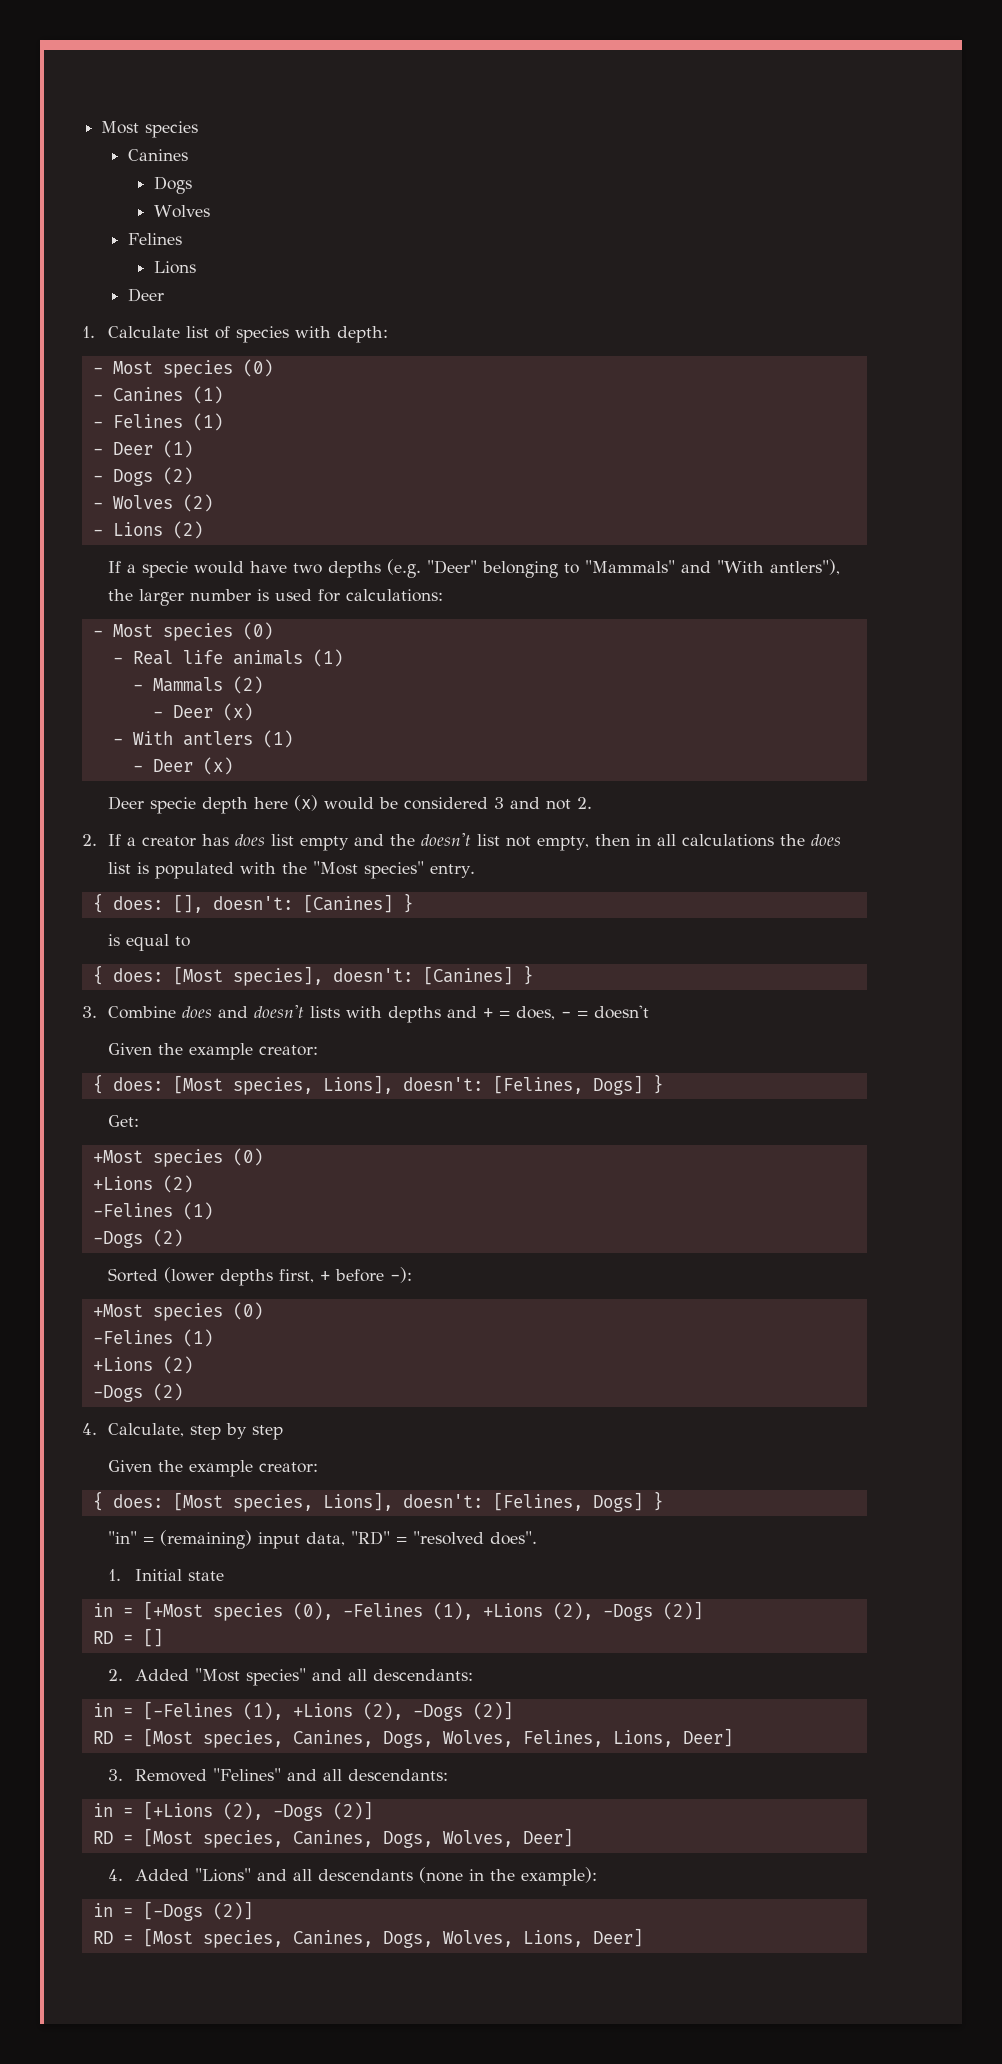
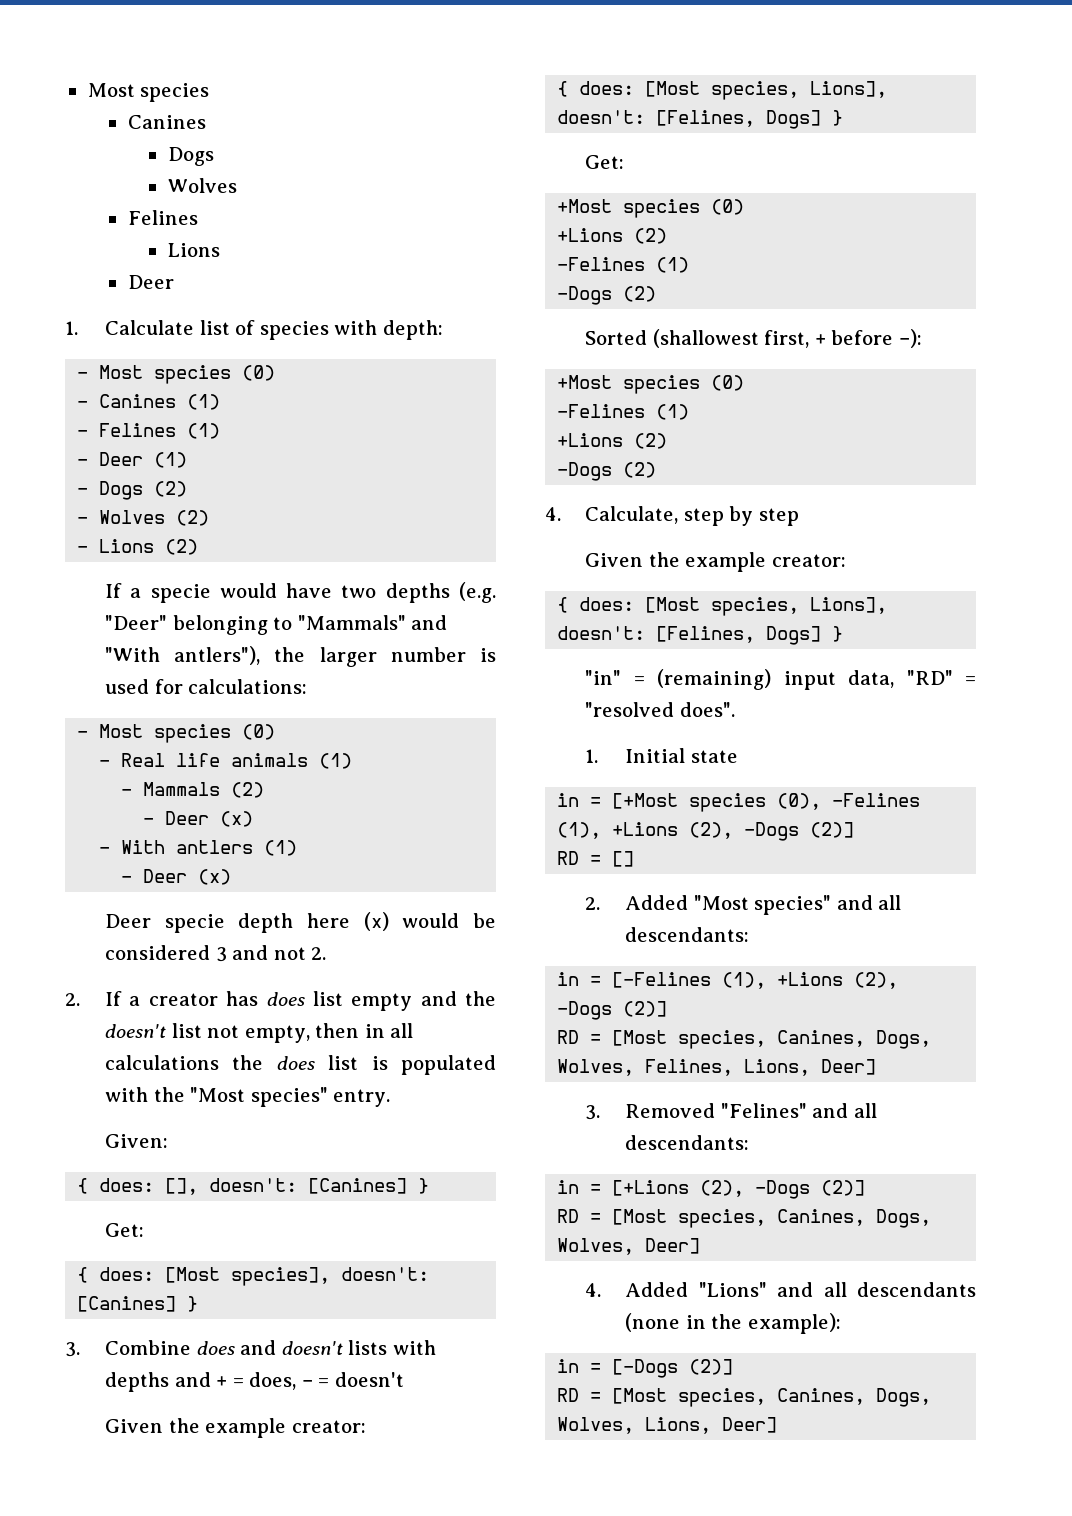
+ Given:
  { does: [], doesn't: [Canines] }
- is equal to
+ Get:
- Sorted (lower depths first, + before -):
+ Sorted (shallowest first, + before -):

